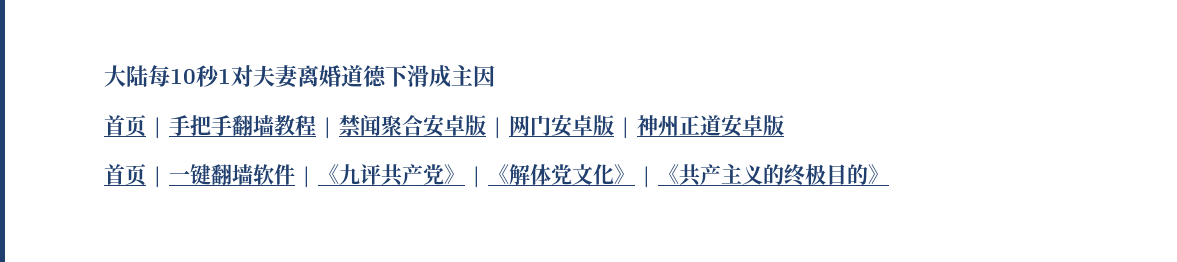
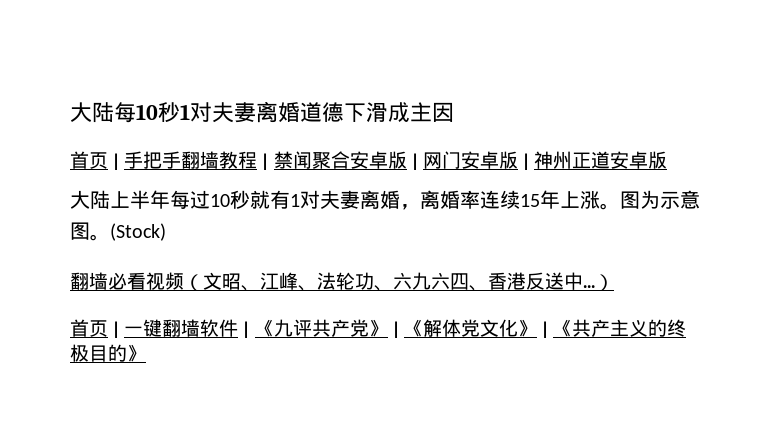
+ 大陆上半年每过10秒就有1对夫妻离婚，离婚率连续15年上涨。图为示意图。(Stock)
+ 翻墙必看视频（文昭、江峰、法轮功、六九六四、香港反送中...）

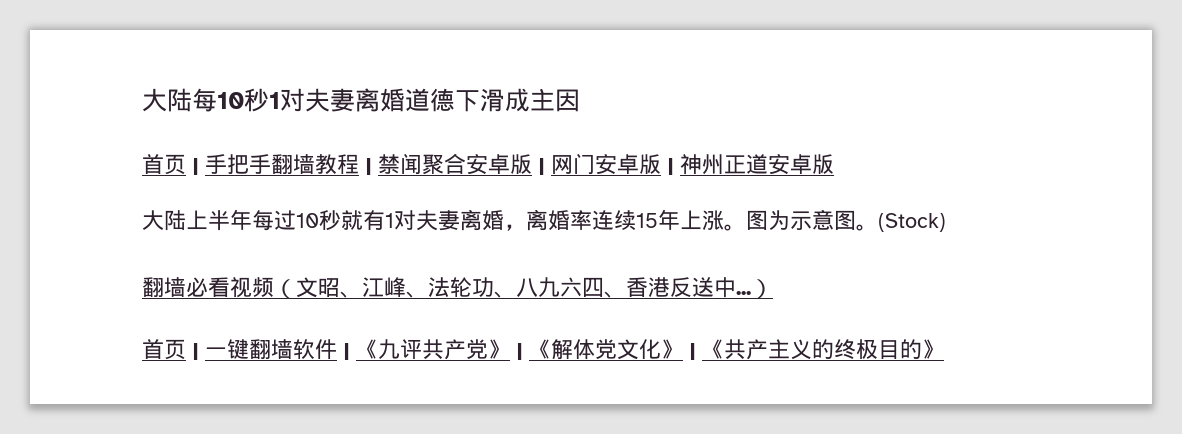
- 翻墙必看视频（文昭、江峰、法轮功、六九六四、香港反送中...）
+ 翻墙必看视频（文昭、江峰、法轮功、八九六四、香港反送中...）

